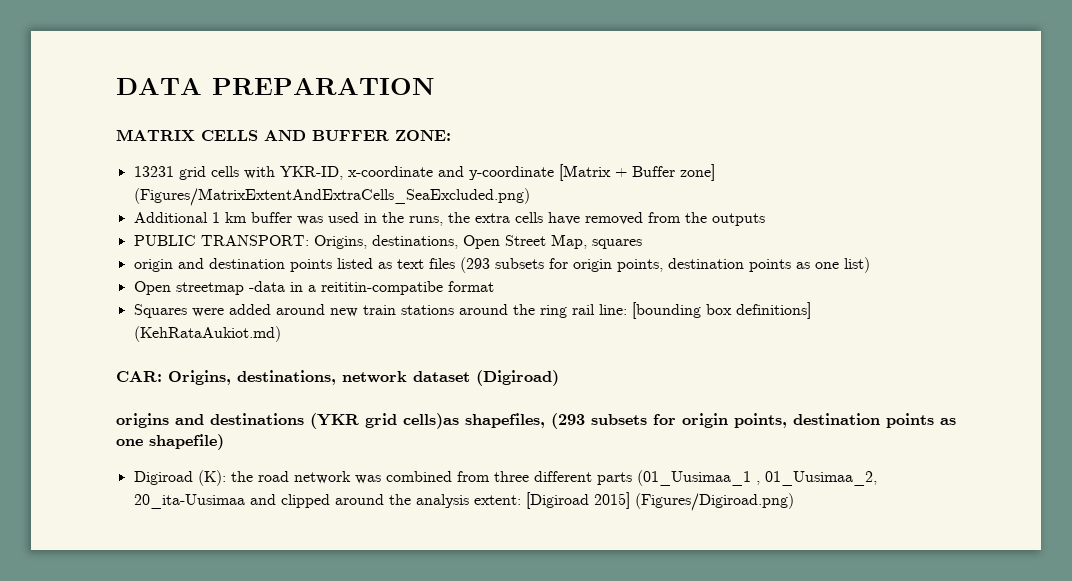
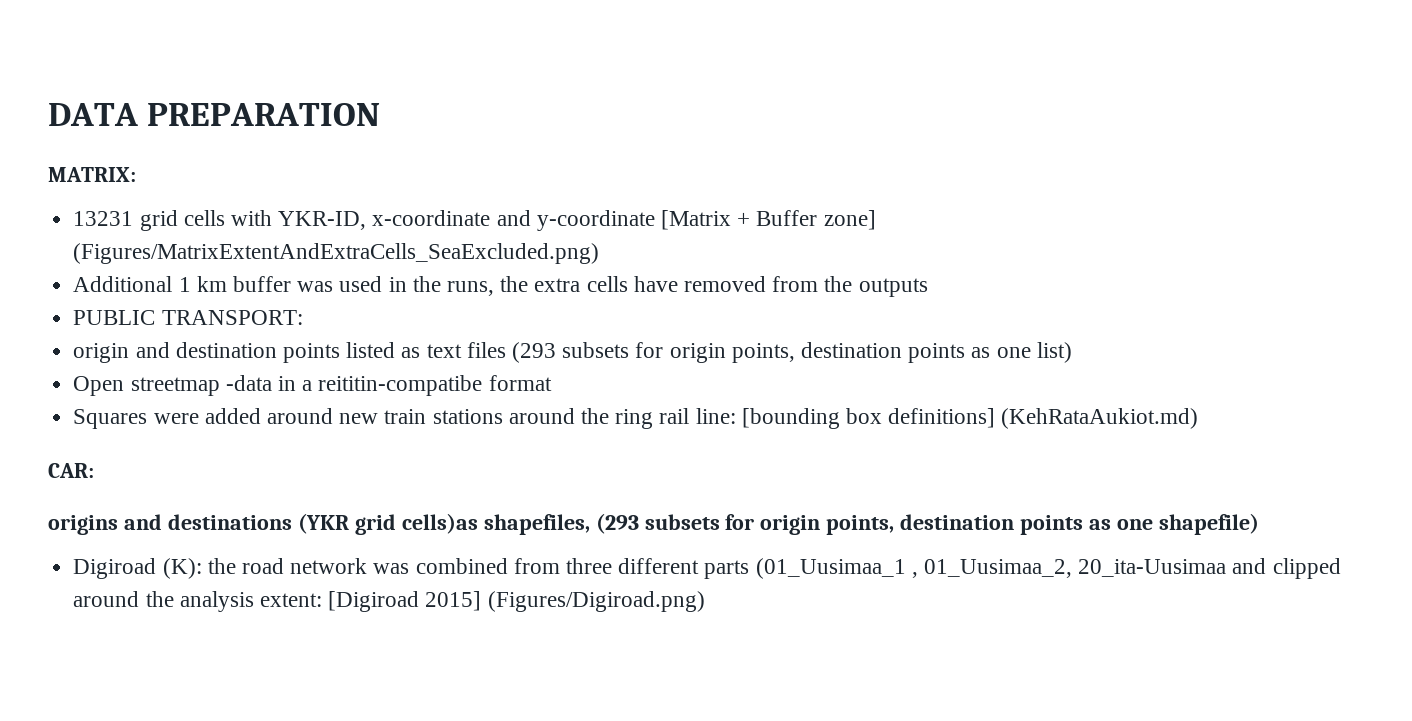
- MATRIX CELLS AND BUFFER ZONE:
+ MATRIX:
- PUBLIC TRANSPORT: Origins, destinations, Open Street Map, squares
+ PUBLIC TRANSPORT:
- CAR: Origins, destinations, network dataset (Digiroad)
+ CAR:

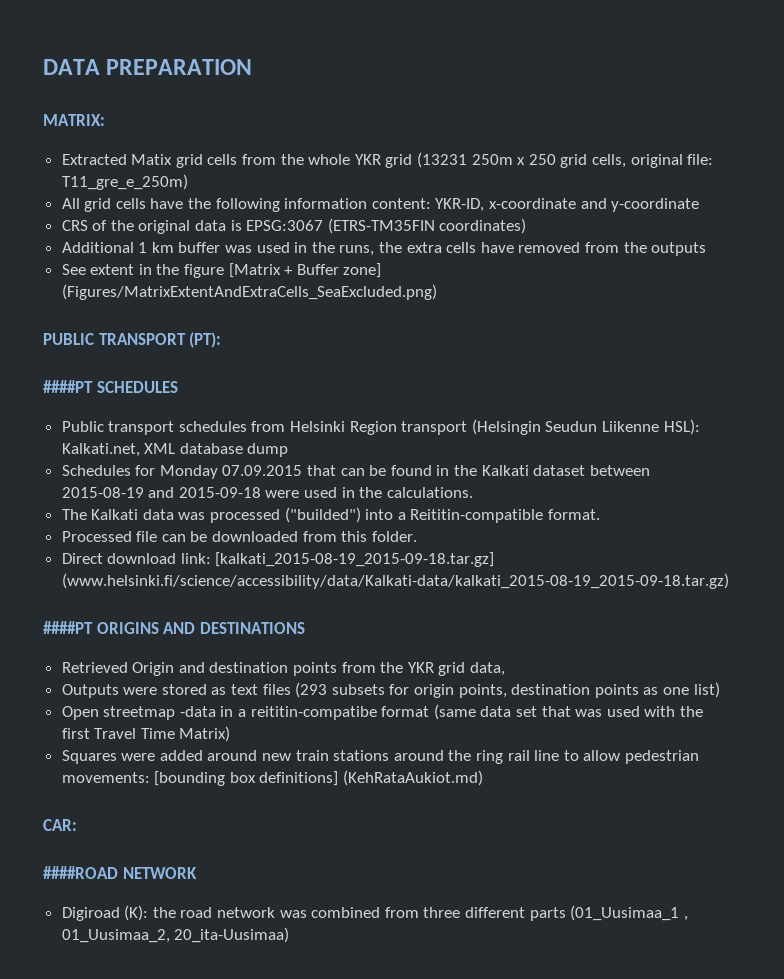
- 13231 grid cells with YKR-ID, x-coordinate and y-coordinate [Matrix + Buffer zone] (Figures/MatrixExtentAndExtraCells_SeaExcluded.png)
+ Extracted Matix grid cells from the whole YKR grid (13231 250m x 250 grid cells, original file: T11_gre_e_250m)
+ All grid cells have the following information content: YKR-ID, x-coordinate and y-coordinate
+ CRS of the original data is EPSG:3067 (ETRS-TM35FIN coordinates)
- PUBLIC TRANSPORT:
- origin and destination points listed as text files (293 subsets for origin points, destination points as one list)
+ See extent in the figure [Matrix + Buffer zone] (Figures/MatrixExtentAndExtraCells_SeaExcluded.png)
+ PUBLIC TRANSPORT (PT):
+ ####PT SCHEDULES
+ Public transport schedules from Helsinki Region transport (Helsingin Seudun Liikenne HSL): Kalkati.net, XML database dump
+ Schedules for Monday 07.09.2015 that can be found in the Kalkati dataset between 2015-08-19 and 2015-09-18 were used in the calculations.
+ The Kalkati data was processed ("builded") into a Reititin-compatible format.
+ Processed file can be downloaded from this folder.
+ Direct download link: [kalkati_2015-08-19_2015-09-18.tar.gz] (www.helsinki.fi/science/accessibility/data/Kalkati-data/kalkati_2015-08-19_2015-09-18.tar.gz)
+ ####PT ORIGINS AND DESTINATIONS
+ Retrieved Origin and destination points from the YKR grid data,
+ Outputs were stored as text files (293 subsets for origin points, destination points as one list)
- Open streetmap -data in a reititin-compatibe format
+ Open streetmap -data in a reititin-compatibe format (same data set that was used with the first Travel Time Matrix)
- Squares were added around new train stations around the ring rail line: [bounding box definitions] (KehRataAukiot.md)
+ Squares were added around new train stations around the ring rail line to allow pedestrian movements: [bounding box definitions] (KehRataAukiot.md)
- origins and destinations (YKR grid cells)as shapefiles, (293 subsets for origin points, destination points as one shapefile)
+ ####ROAD NETWORK
- Digiroad (K): the road network was combined from three different parts (01_Uusimaa_1 , 01_Uusimaa_2, 20_ita-Uusimaa and clipped around the analysis extent: [Digiroad 2015] (Figures/Digiroad.png)
+ Digiroad (K): the road network was combined from three different parts (01_Uusimaa_1 , 01_Uusimaa_2, 20_ita-Uusimaa)

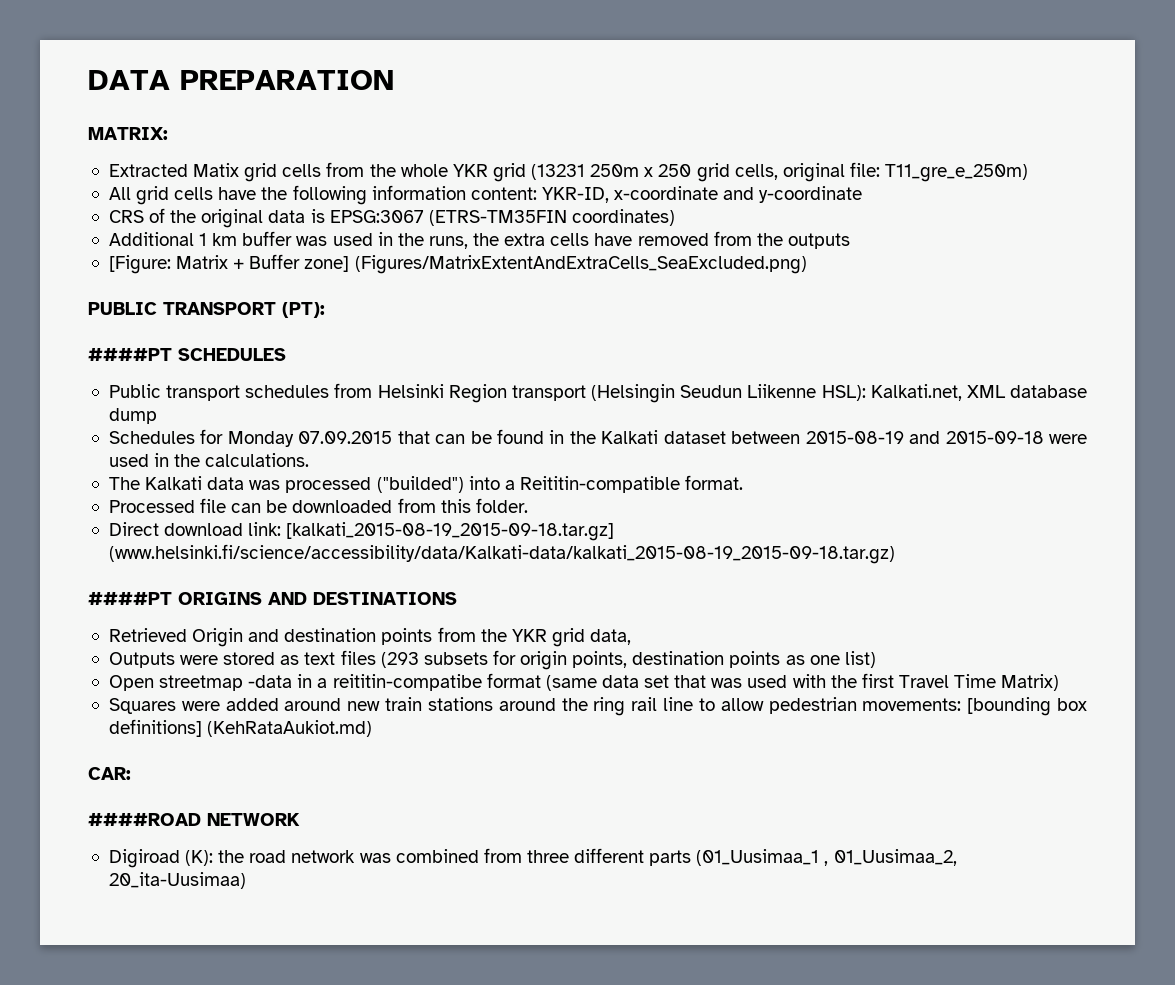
- See extent in the figure [Matrix + Buffer zone] (Figures/MatrixExtentAndExtraCells_SeaExcluded.png)
+ [Figure: Matrix + Buffer zone] (Figures/MatrixExtentAndExtraCells_SeaExcluded.png)

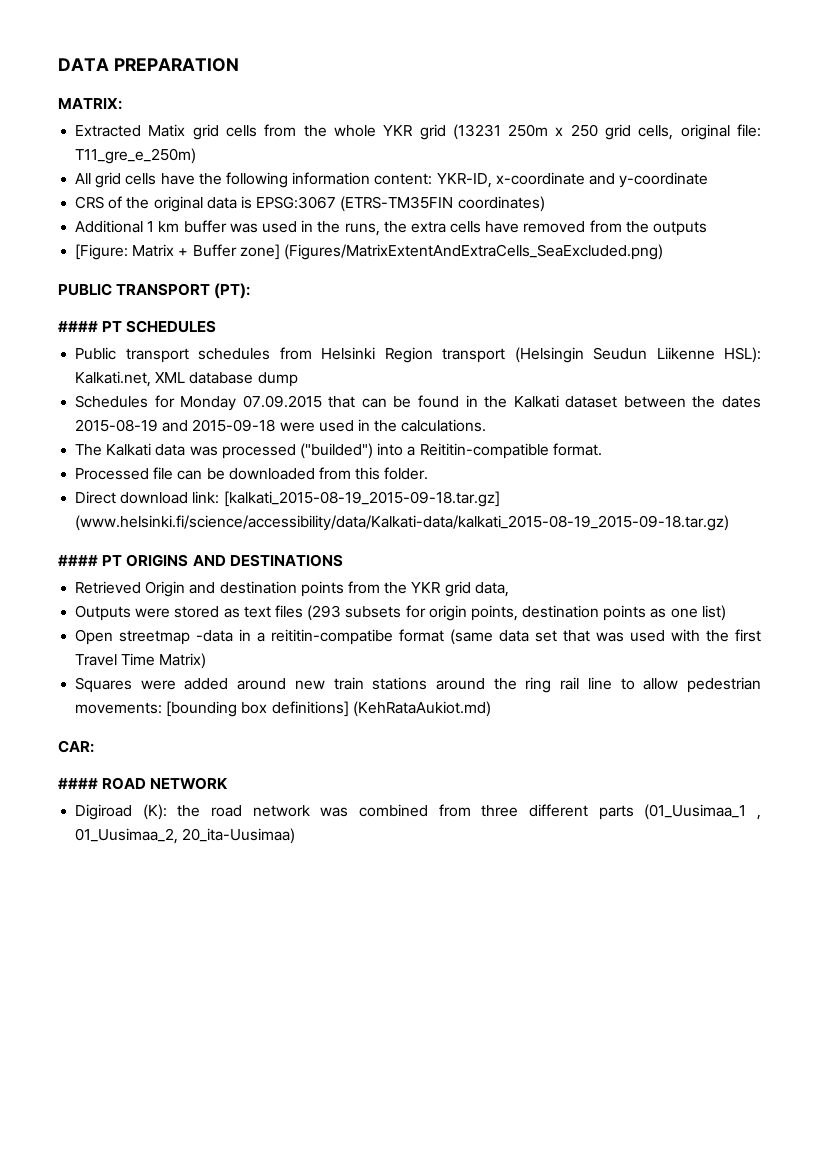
- ####PT SCHEDULES
+ #### PT SCHEDULES
- Schedules for Monday 07.09.2015 that can be found in the Kalkati dataset between 2015-08-19 and 2015-09-18 were used in the calculations.
+ Schedules for Monday 07.09.2015 that can be found in the Kalkati dataset between the dates 2015-08-19 and 2015-09-18 were used in the calculations.
- ####PT ORIGINS AND DESTINATIONS
+ #### PT ORIGINS AND DESTINATIONS
- ####ROAD NETWORK
+ #### ROAD NETWORK

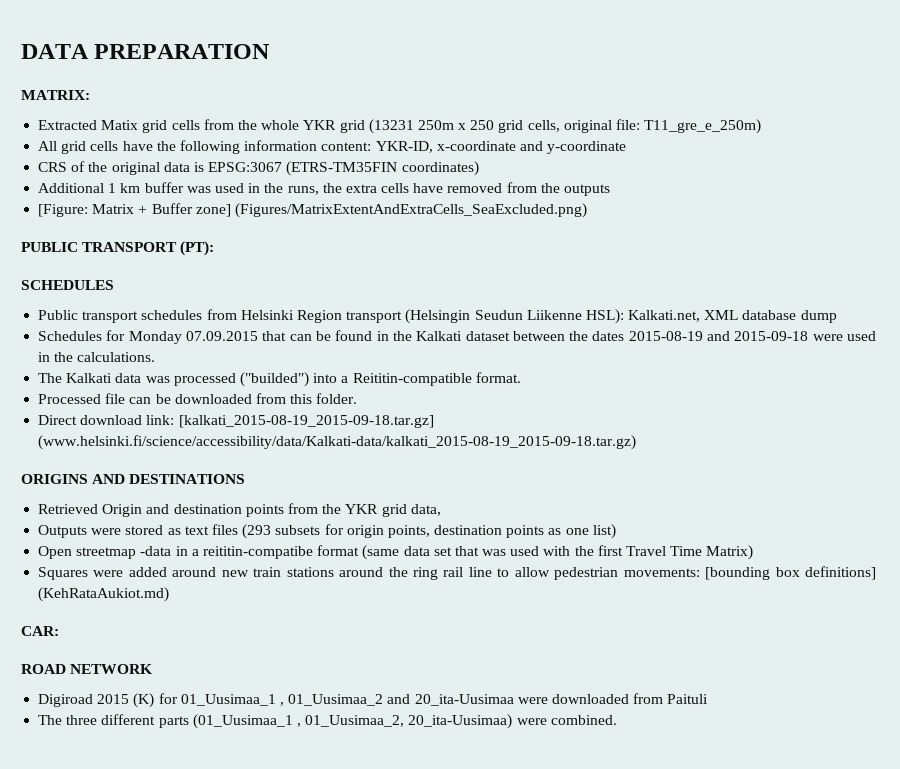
- #### PT SCHEDULES
+ SCHEDULES
- #### PT ORIGINS AND DESTINATIONS
+ ORIGINS AND DESTINATIONS
- #### ROAD NETWORK
+ ROAD NETWORK
- Digiroad (K): the road network was combined from three different parts (01_Uusimaa_1 , 01_Uusimaa_2, 20_ita-Uusimaa)
+ Digiroad 2015 (K) for 01_Uusimaa_1 , 01_Uusimaa_2 and 20_ita-Uusimaa were downloaded from Paituli
+ The three different parts (01_Uusimaa_1 , 01_Uusimaa_2, 20_ita-Uusimaa) were combined.

